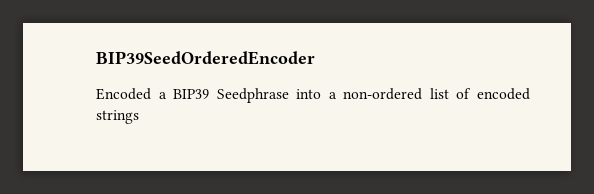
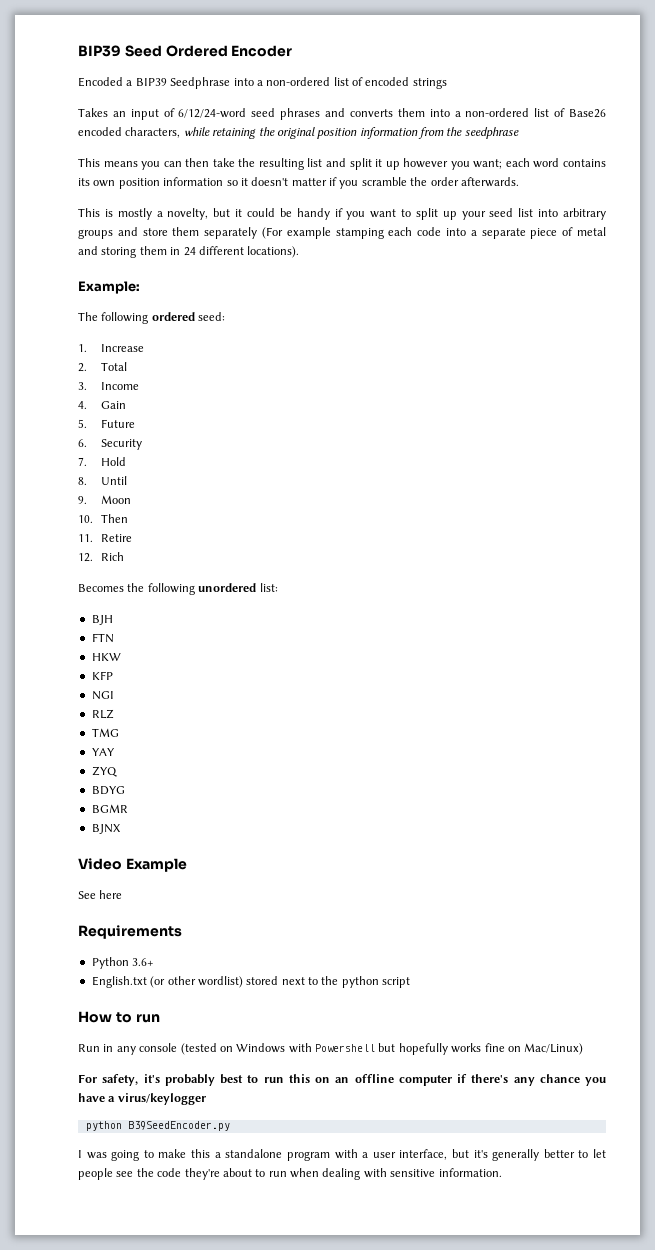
- BIP39SeedOrderedEncoder
+ BIP39 Seed Ordered Encoder
+ Takes an input of 6/12/24-word seed phrases and converts them into a non-ordered list of Base26 encoded characters, while retaining the original position information from the seedphrase
+ This means you can then take the resulting list and split it up however you want; each word contains its own position information so it doesn't matter if you scramble the order afterwards.
+ This is mostly a novelty, but it could be handy if you want to split up your seed list into arbitrary groups and store them separately (For example stamping each code into a separate piece of metal and storing them in 24 different locations).
+ Example:
+ The following ordered seed:
+ 1. Increase
+ 2. Total
+ 3. Income
+ 4. Gain
+ 5. Future
+ 6. Security
+ 7. Hold
+ 8. Until
+ 9. Moon
+ 10. Then
+ 11. Retire
+ 12. Rich
+ Becomes the following unordered list:
+ BJH
+ FTN
+ HKW
+ KFP
+ NGI
+ RLZ
+ TMG
+ YAY
+ ZYQ
+ BDYG
+ BGMR
+ BJNX
+ Video Example
+ See here
+ Requirements
+ Python 3.6+
+ English.txt (or other wordlist) stored next to the python script
+ How to run
+ Run in any console (tested on Windows with Powershell but hopefully works fine on Mac/Linux)
+ For safety, it's probably best to run this on an offline computer if there's any chance you have a virus/keylogger
+ python B39SeedEncoder.py
+ I was going to make this a standalone program with a user interface, but it's generally better to let people see the code they're about to run when dealing with sensitive information.

